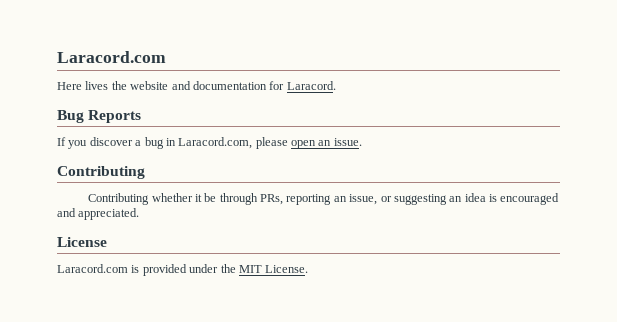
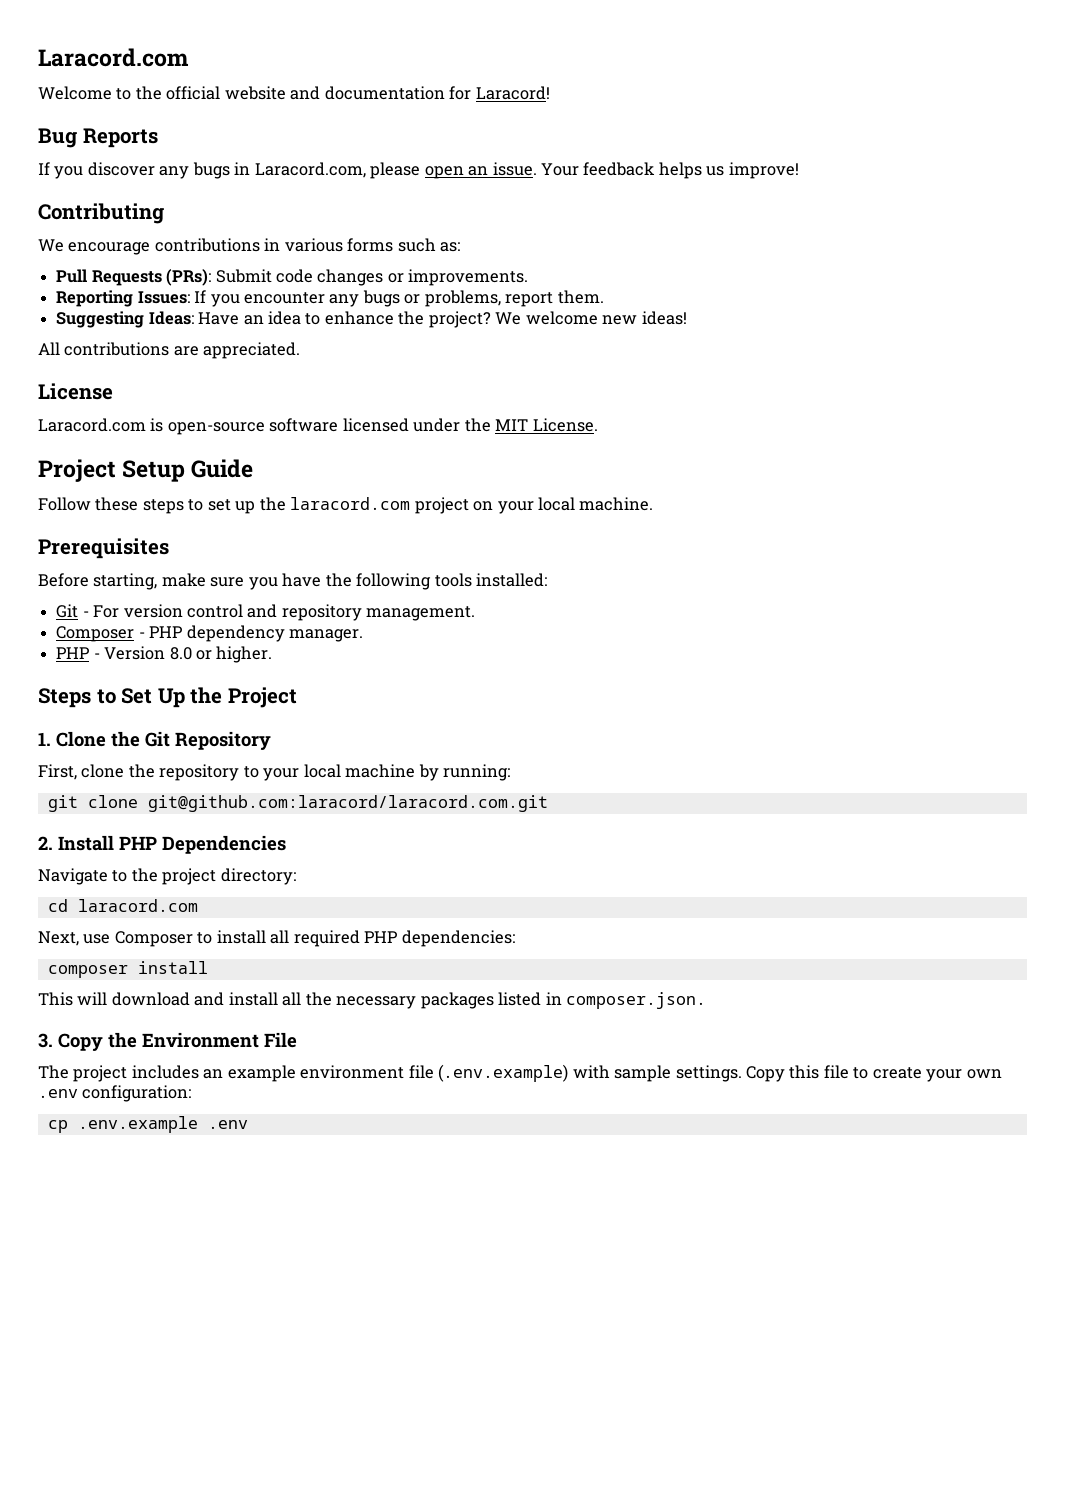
- Here lives the website and documentation for Laracord.
+ Welcome to the official website and documentation for Laracord!
- If you discover a bug in Laracord.com, please open an issue.
+ If you discover any bugs in Laracord.com, please open an issue. Your feedback helps us improve!
  Contributing
- Contributing whether it be through PRs, reporting an issue, or suggesting an idea is encouraged and appreciated.
+ We encourage contributions in various forms such as:
+ Pull Requests (PRs): Submit code changes or improvements.
+ Reporting Issues: If you encounter any bugs or problems, report them.
+ Suggesting Ideas: Have an idea to enhance the project? We welcome new ideas!
+ All contributions are appreciated.
- Laracord.com is provided under the MIT License.
+ Laracord.com is open-source software licensed under the MIT License.
+ Project Setup Guide
+ Follow these steps to set up the laracord.com project on your local machine.
+ Prerequisites
+ Before starting, make sure you have the following tools installed:
+ Git - For version control and repository management.
+ Composer - PHP dependency manager.
+ PHP - Version 8.0 or higher.
+ Steps to Set Up the Project
+ 1. Clone the Git Repository
+ First, clone the repository to your local machine by running:
+ git clone git@github.com:laracord/laracord.com.git
+ 2. Install PHP Dependencies
+ Navigate to the project directory:
+ cd laracord.com
+ Next, use Composer to install all required PHP dependencies:
+ composer install
+ This will download and install all the necessary packages listed in composer.json.
+ 3. Copy the Environment File
+ The project includes an example environment file (.env.example) with sample settings. Copy this file to create your own .env configuration:
+ cp .env.example .env

